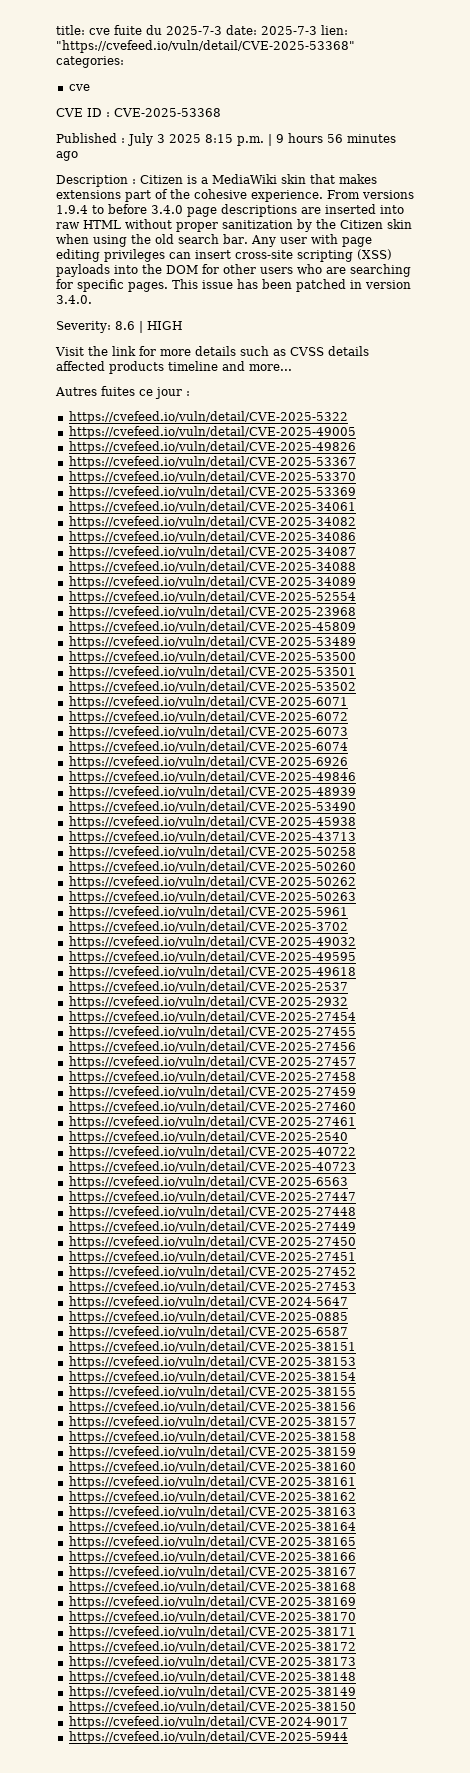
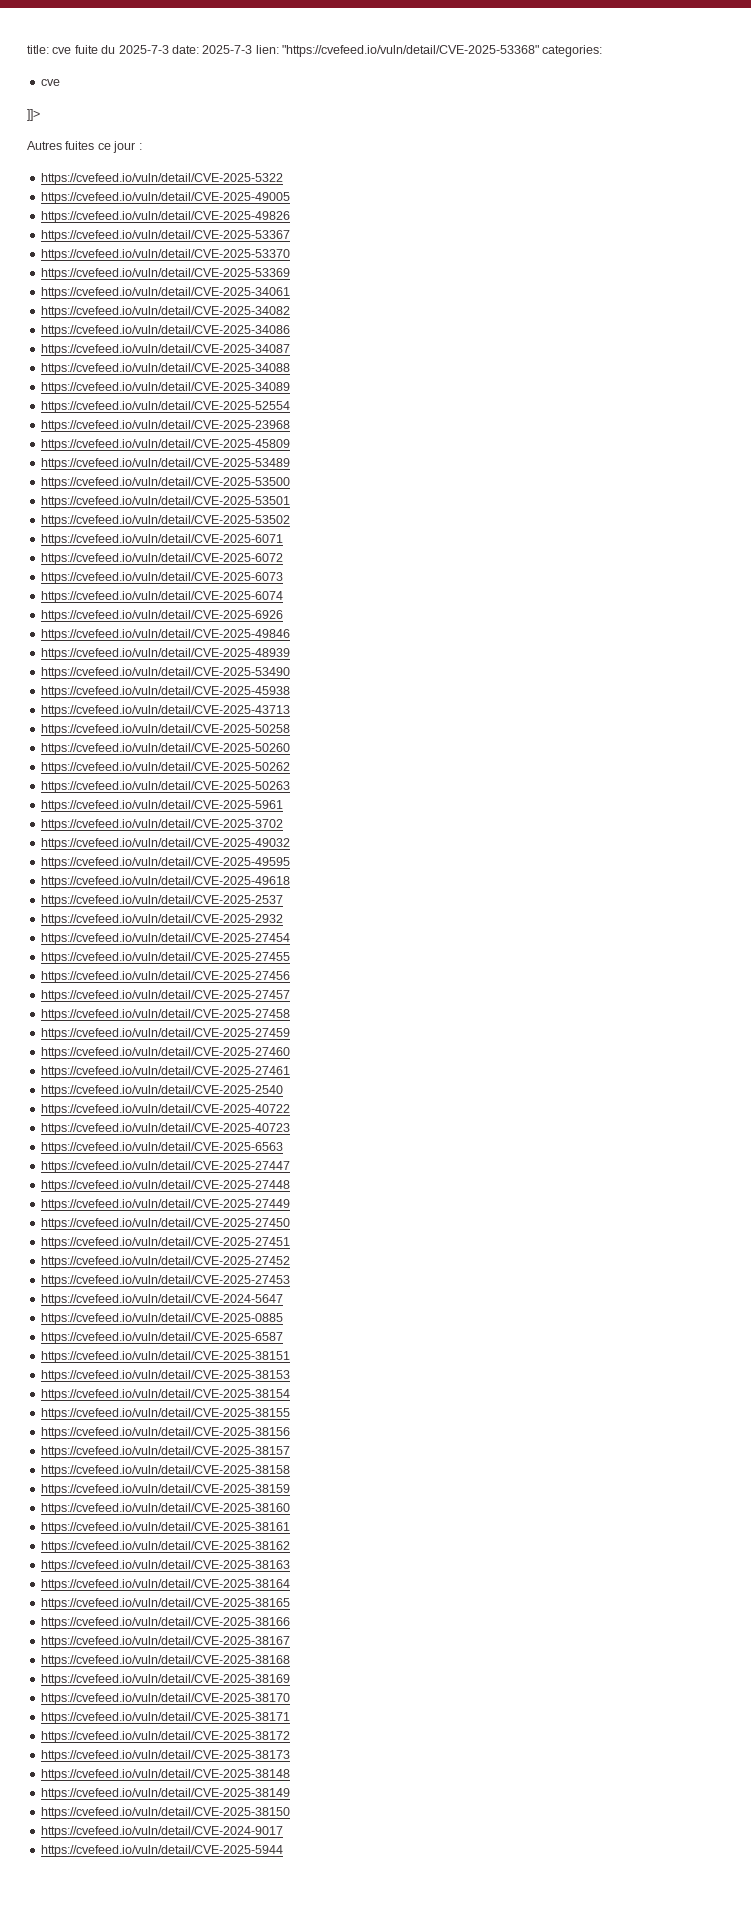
- CVE ID : CVE-2025-53368
- Published : July 3 2025 8:15 p.m. | 9 hours 56 minutes ago
- Description : Citizen is a MediaWiki skin that makes extensions part of the cohesive experience. From versions 1.9.4 to before 3.4.0 page descriptions are inserted into raw HTML without proper sanitization by the Citizen skin when using the old search bar. Any user with page editing privileges can insert cross-site scripting (XSS) payloads into the DOM for other users who are searching for specific pages. This issue has been patched in version 3.4.0.
- Severity: 8.6 | HIGH
- Visit the link for more details such as CVSS details affected products timeline and more...
+ ]]>

